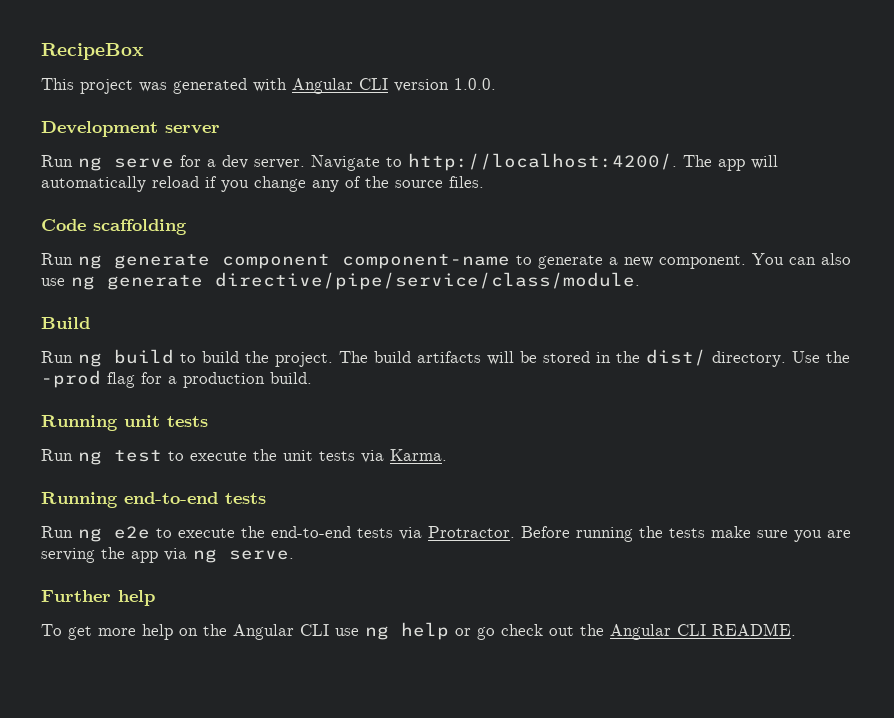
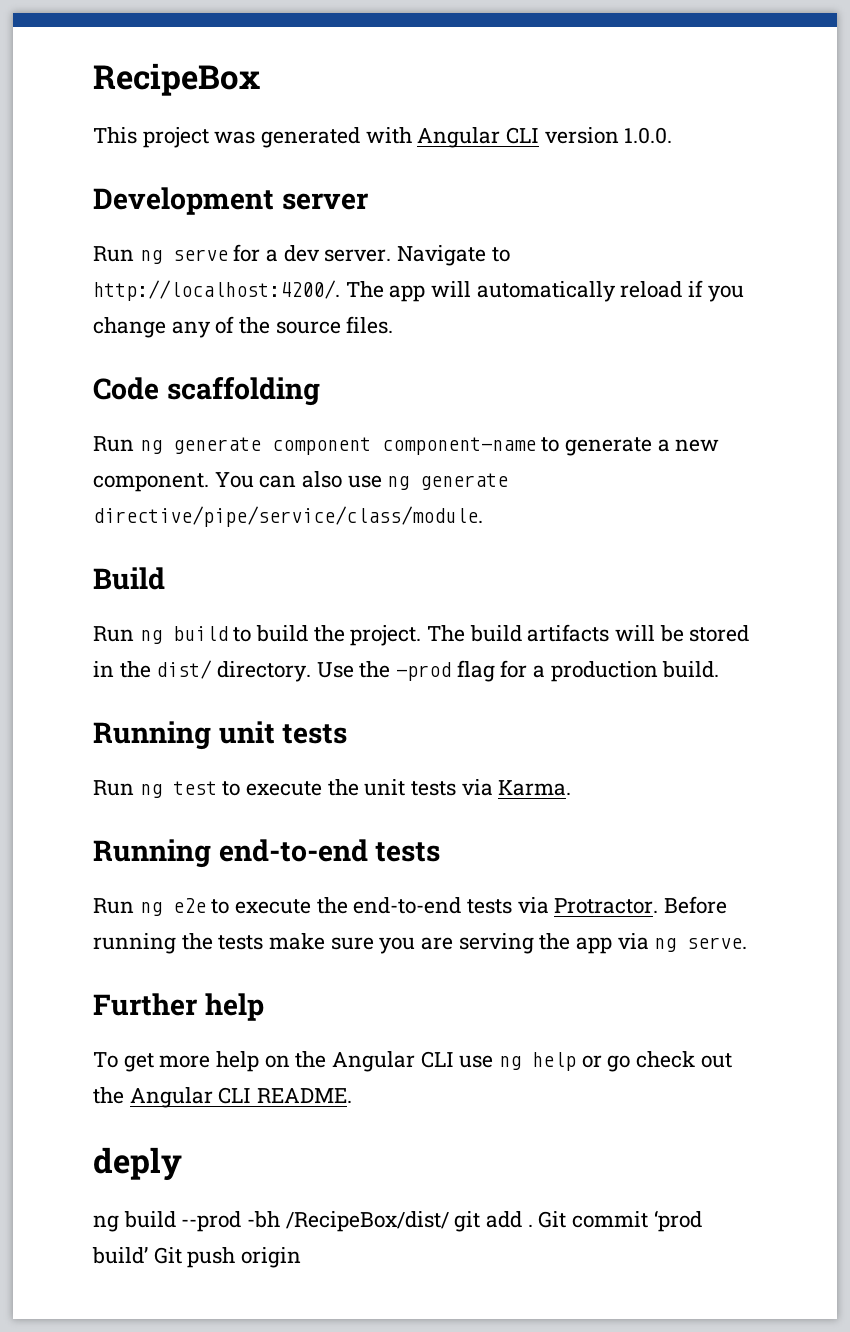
+ deply
+ ng build --prod -bh /RecipeBox/dist/ git add . Git commit ‘prod build’ Git push origin

